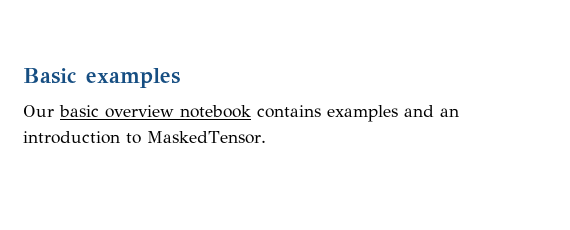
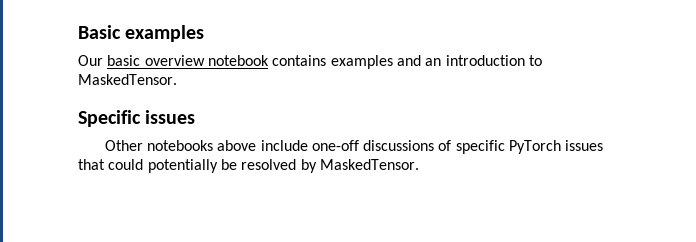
+ Specific issues
+ Other notebooks above include one-off discussions of specific PyTorch issues that could potentially be resolved by MaskedTensor.

